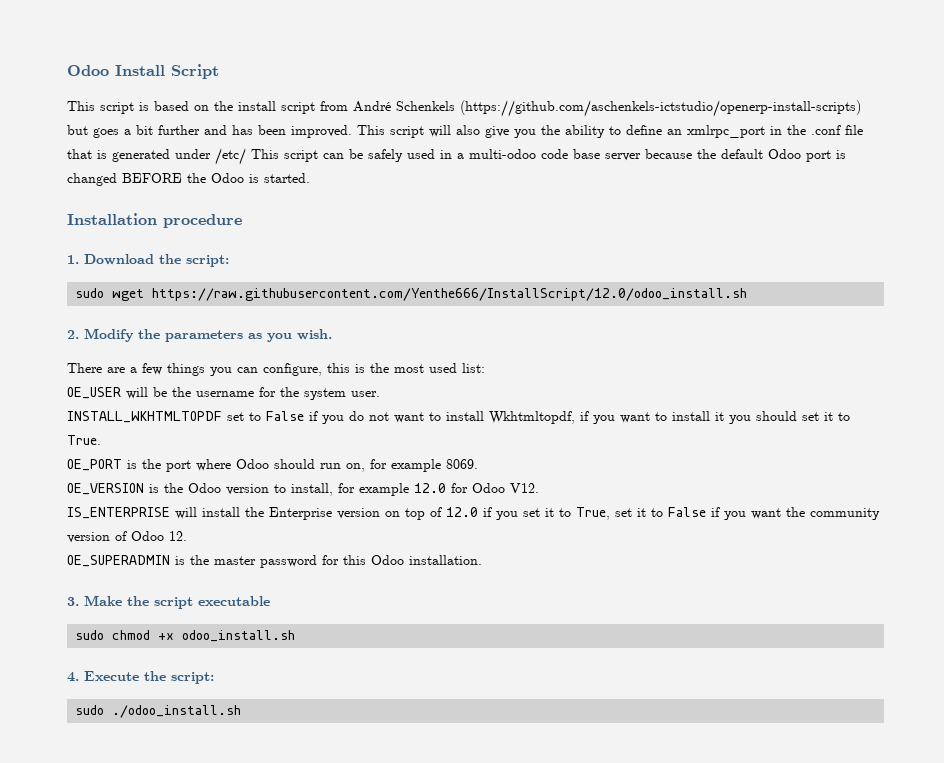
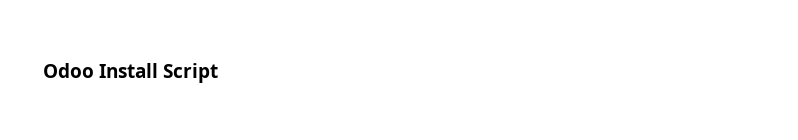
- This script is based on the install script from André Schenkels (https://github.com/aschenkels-ictstudio/openerp-install-scripts) but goes a bit further and has been improved. This script will also give you the ability to define an xmlrpc_port in the .conf file that is generated under /etc/ This script can be safely used in a multi-odoo code base server because the default Odoo port is changed BEFORE the Odoo is started.
- Installation procedure
- 1. Download the script:
- sudo wget https://raw.githubusercontent.com/Yenthe666/InstallScript/12.0/odoo_install.sh
- 2. Modify the parameters as you wish.
- There are a few things you can configure, this is the most used list:
- OE_USER will be the username for the system user.
- INSTALL_WKHTMLTOPDF set to False if you do not want to install Wkhtmltopdf, if you want to install it you should set it to True.
- OE_PORT is the port where Odoo should run on, for example 8069.
- OE_VERSION is the Odoo version to install, for example 12.0 for Odoo V12.
- IS_ENTERPRISE will install the Enterprise version on top of 12.0 if you set it to True, set it to False if you want the community version of Odoo 12.
- OE_SUPERADMIN is the master password for this Odoo installation.
- 3. Make the script executable
- sudo chmod +x odoo_install.sh
- 4. Execute the script:
- sudo ./odoo_install.sh

